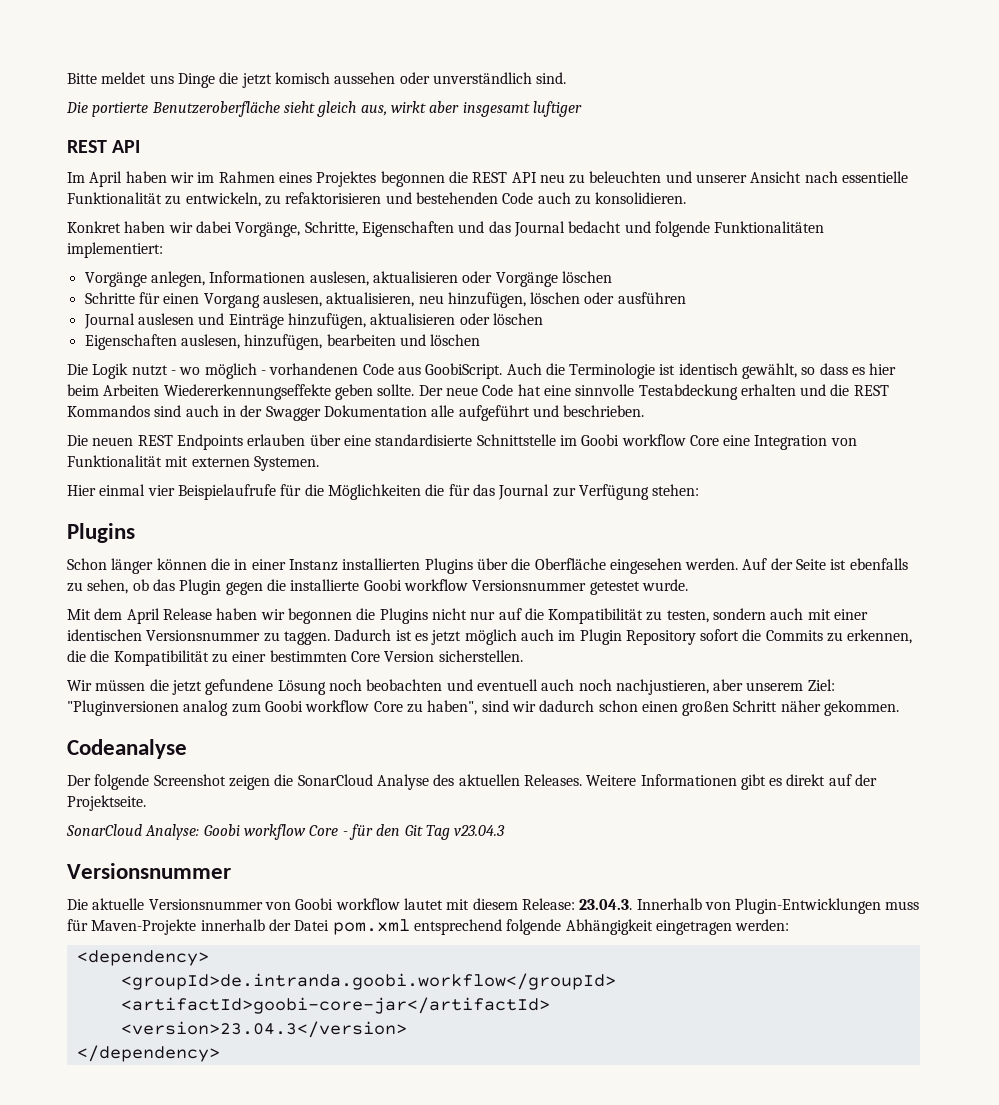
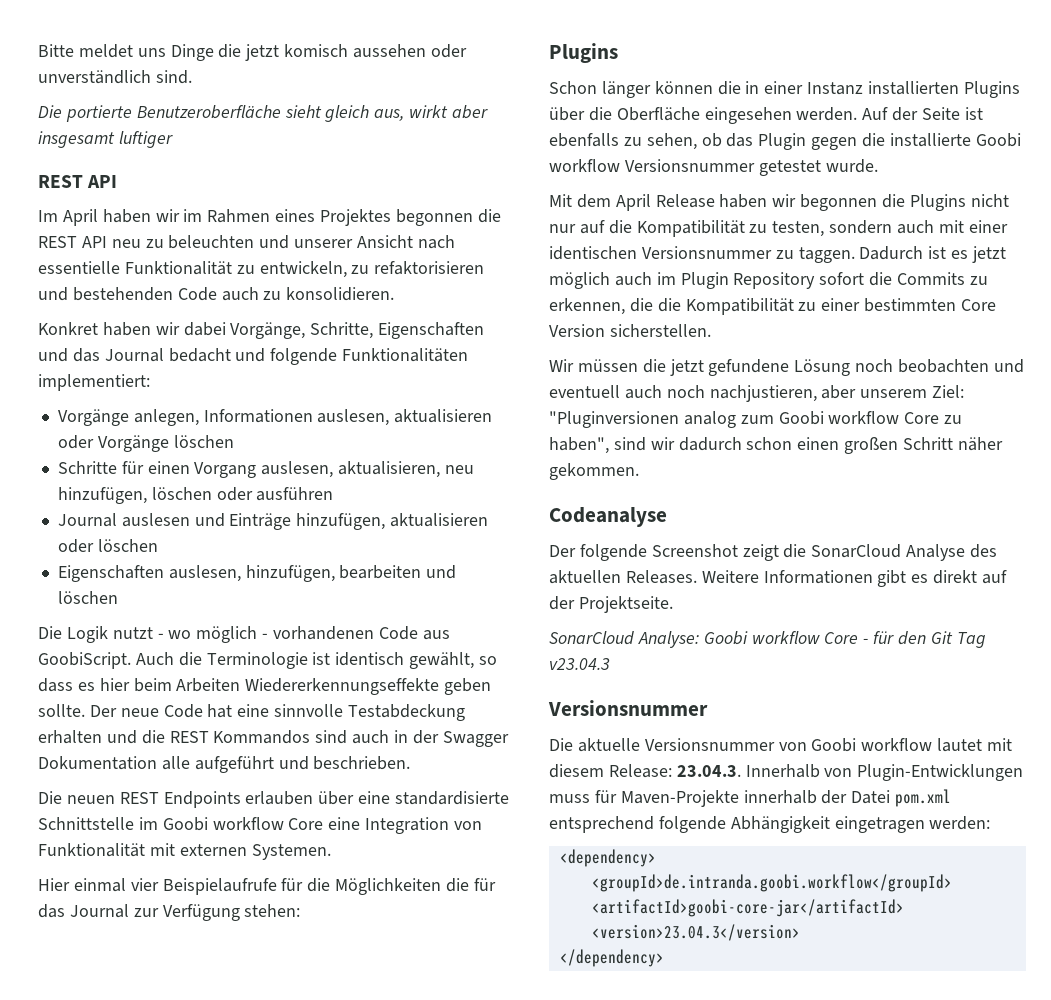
- Der folgende Screenshot zeigen die SonarCloud Analyse des aktuellen Releases.
+ Der folgende Screenshot zeigt die SonarCloud Analyse des aktuellen Releases.

